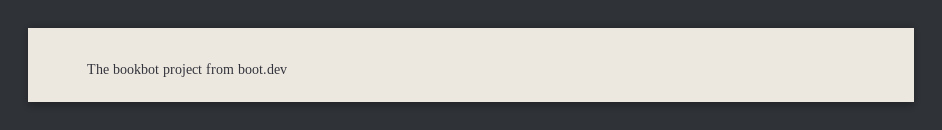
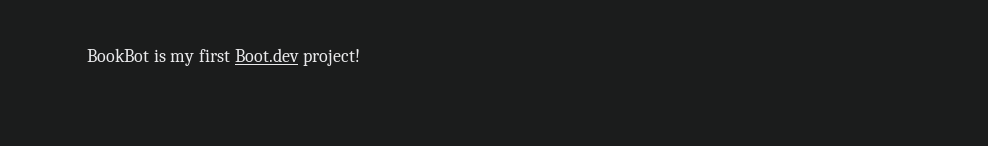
- The bookbot project from boot.dev
+ BookBot is my first Boot.dev project!

